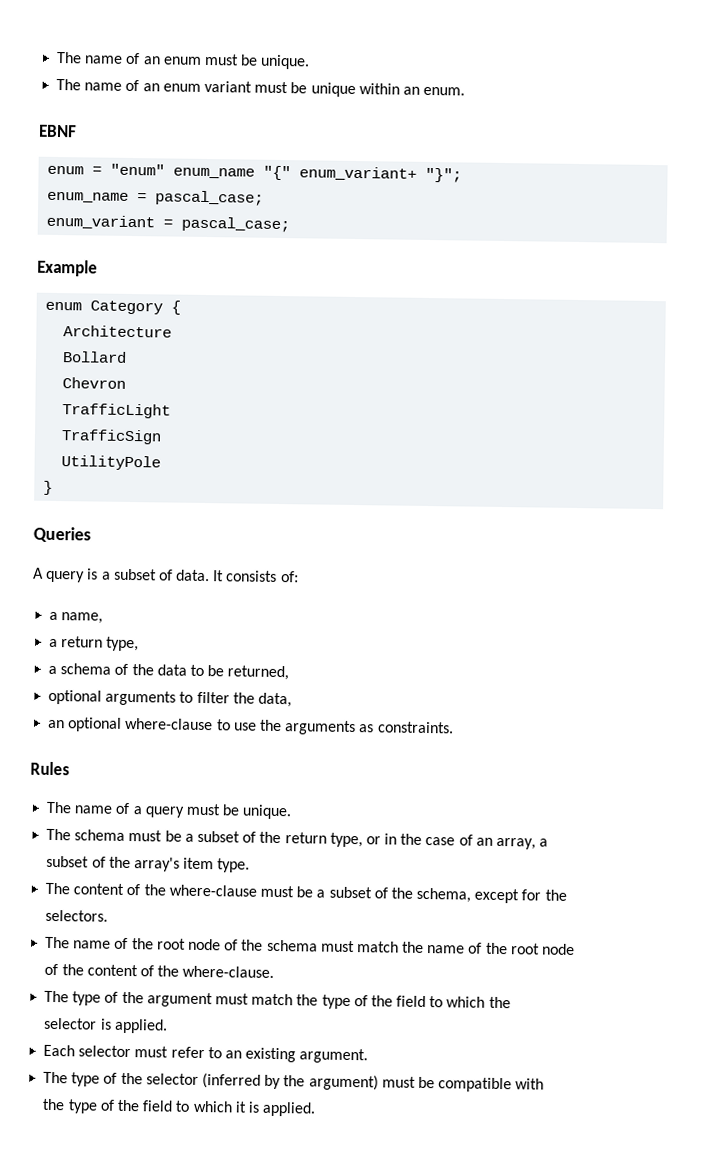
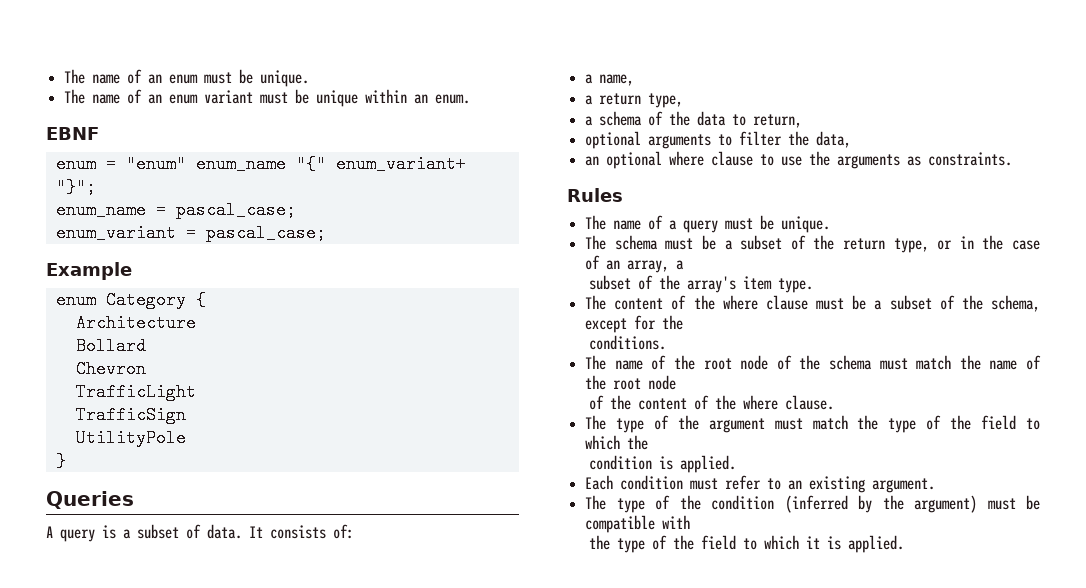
- a schema of the data to be returned,
+ a schema of the data to return,
- an optional where-clause to use the arguments as constraints.
+ an optional where clause to use the arguments as constraints.
- The content of the where-clause must be a subset of the schema, except for the
+ The content of the where clause must be a subset of the schema, except for the
- selectors.
+ conditions.
- of the content of the where-clause.
+ of the content of the where clause.
- selector is applied.
+ condition is applied.
- Each selector must refer to an existing argument.
+ Each condition must refer to an existing argument.
- The type of the selector (inferred by the argument) must be compatible with
+ The type of the condition (inferred by the argument) must be compatible with

